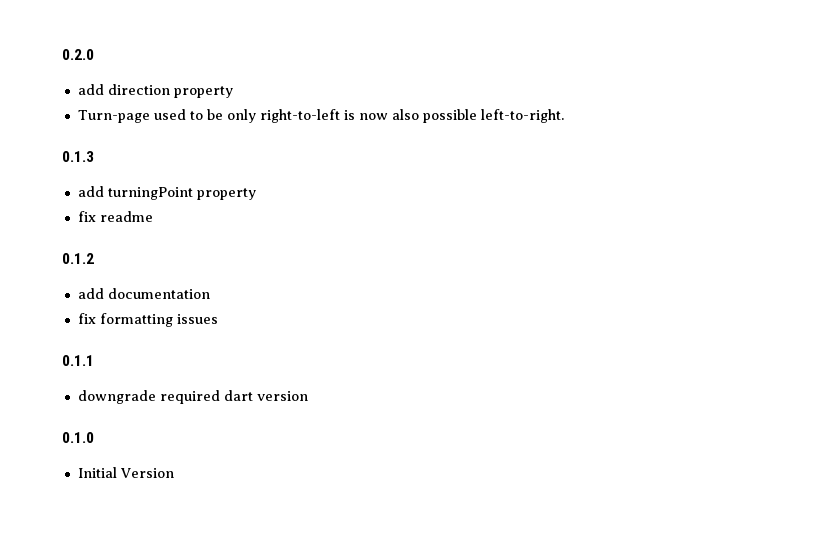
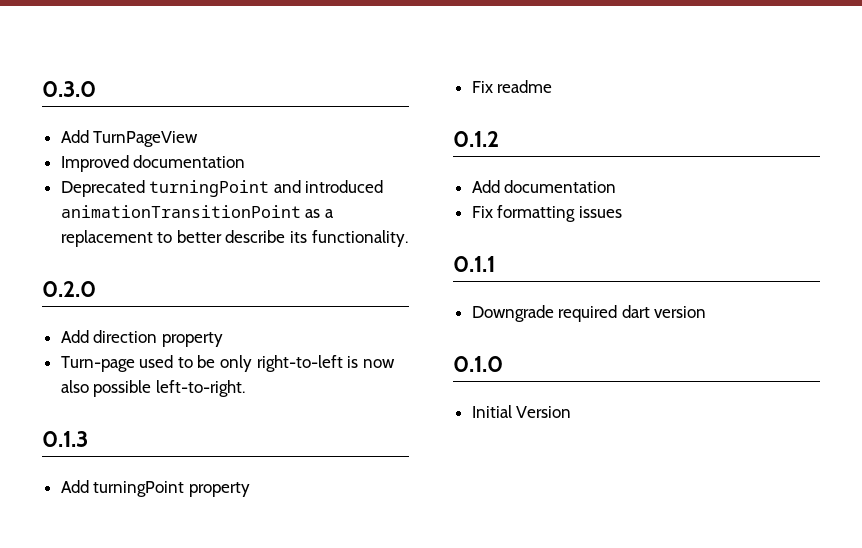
+ 0.3.0
+ Add TurnPageView
+ Improved documentation
+ Deprecated turningPoint and introduced animationTransitionPoint as a replacement to better describe its functionality.
- add direction property
+ Add direction property
- add turningPoint property
+ Add turningPoint property
- fix readme
+ Fix readme
- add documentation
- fix formatting issues
+ Add documentation
+ Fix formatting issues
- downgrade required dart version
+ Downgrade required dart version

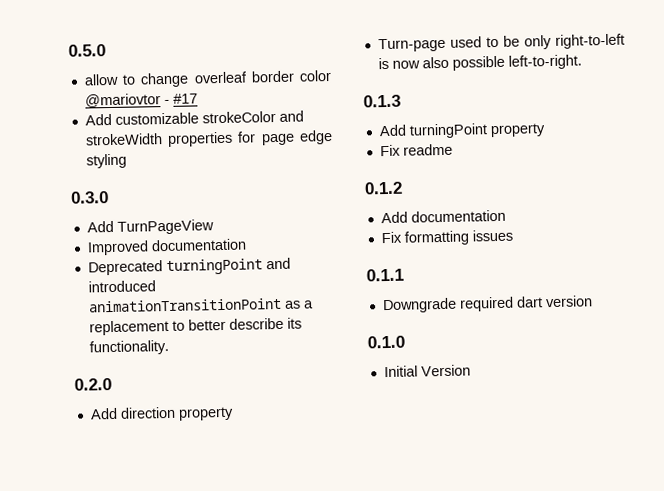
+ 0.5.0
+ allow to change overleaf border color @mariovtor - #17
+ Add customizable strokeColor and strokeWidth properties for page edge styling

